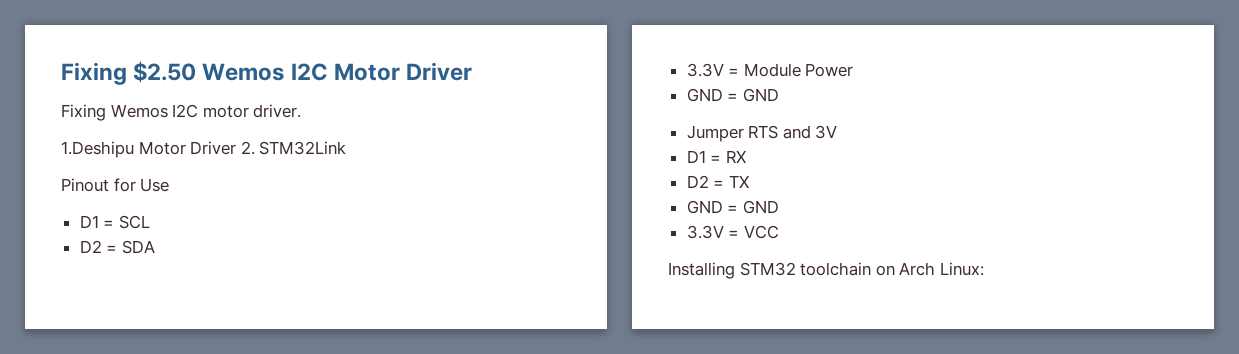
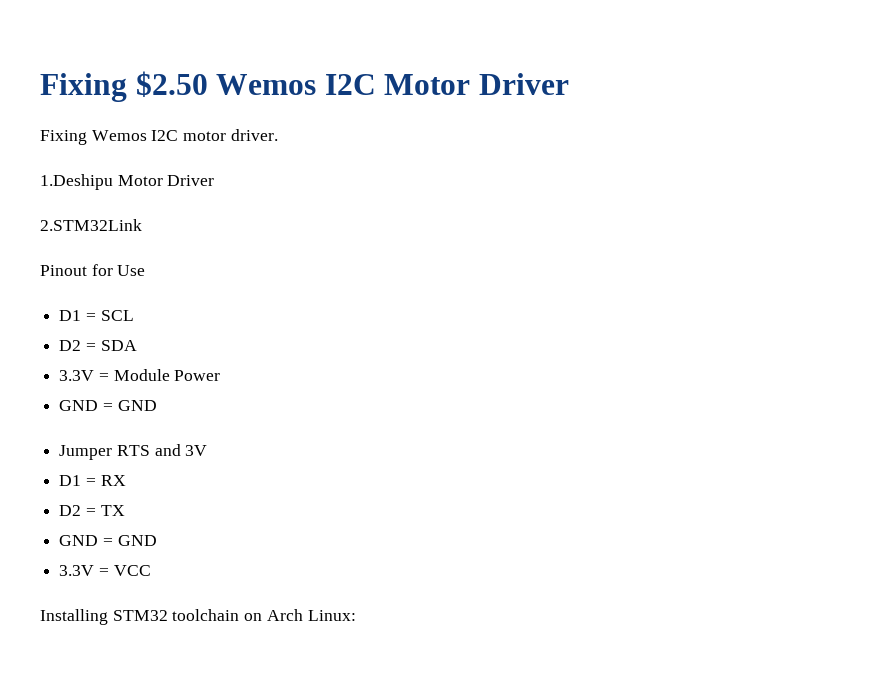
- 1.Deshipu Motor Driver 2. STM32Link
+ 1.Deshipu Motor Driver
+ 2.STM32Link

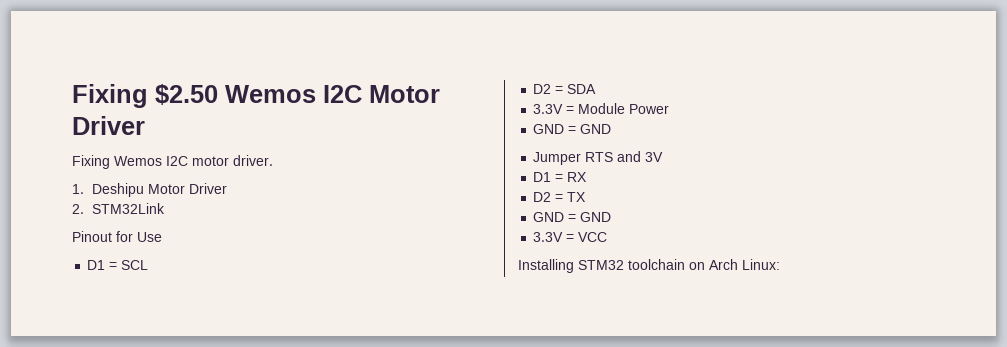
- 1.Deshipu Motor Driver
- 2.STM32Link
+ 1. Deshipu Motor Driver
+ 2. STM32Link

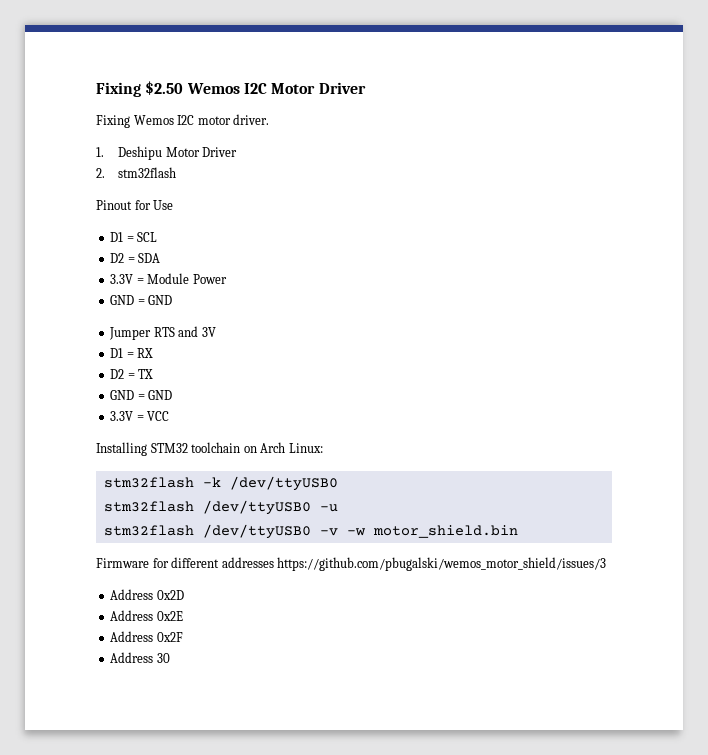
- 2. STM32Link
+ 2. stm32flash
+ stm32flash -k /dev/ttyUSB0
+ stm32flash /dev/ttyUSB0 -u
+ stm32flash /dev/ttyUSB0 -v -w motor_shield.bin
+ Firmware for different addresses https://github.com/pbugalski/wemos_motor_shield/issues/3
+ Address 0x2D
+ Address 0x2E
+ Address 0x2F
+ Address 30

